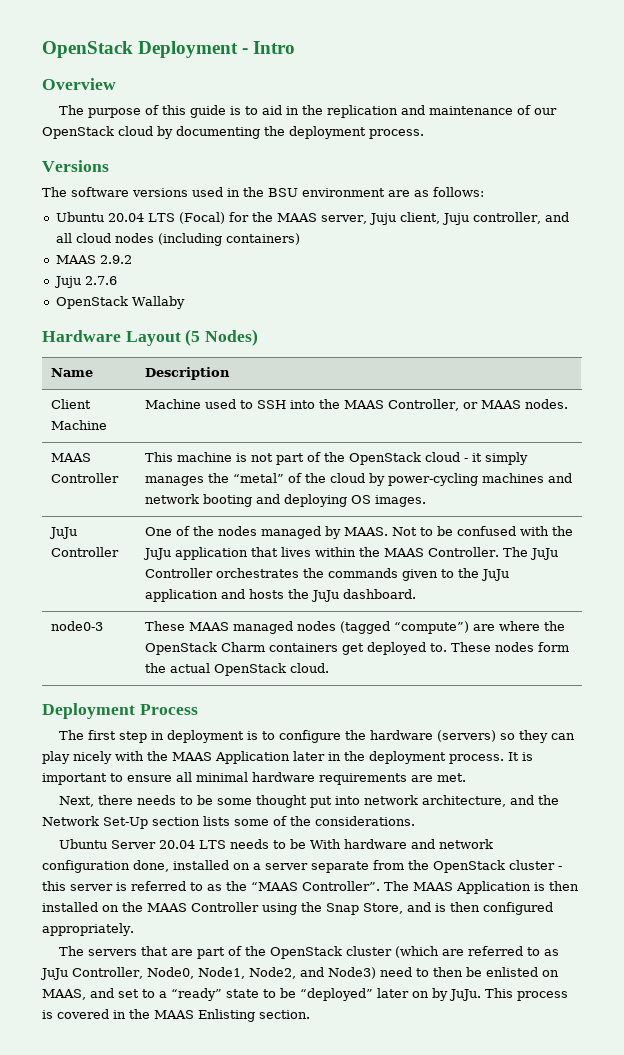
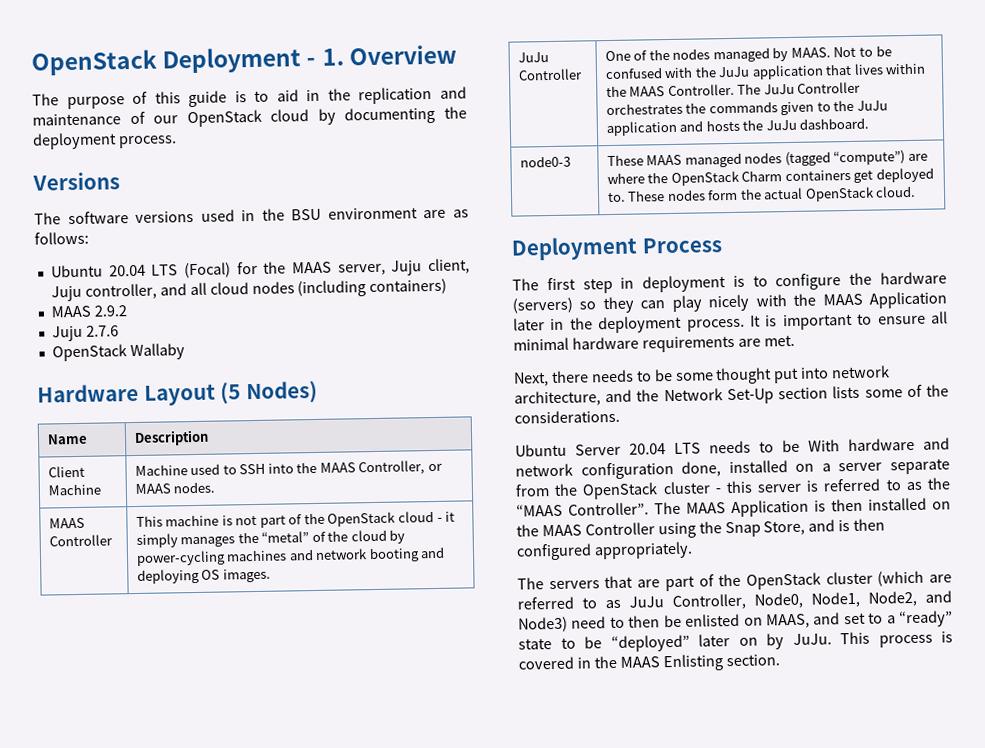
- OpenStack Deployment - Intro
- Overview
+ OpenStack Deployment - 1. Overview

